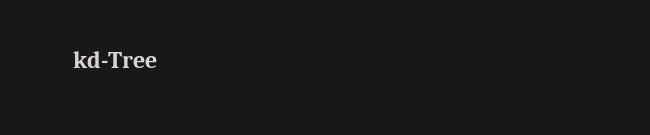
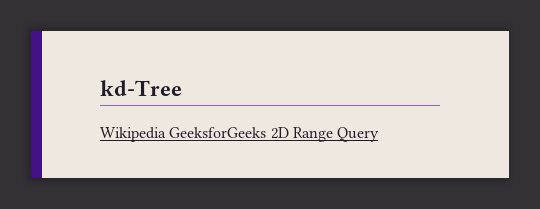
+ Wikipedia GeeksforGeeks 2D Range Query

